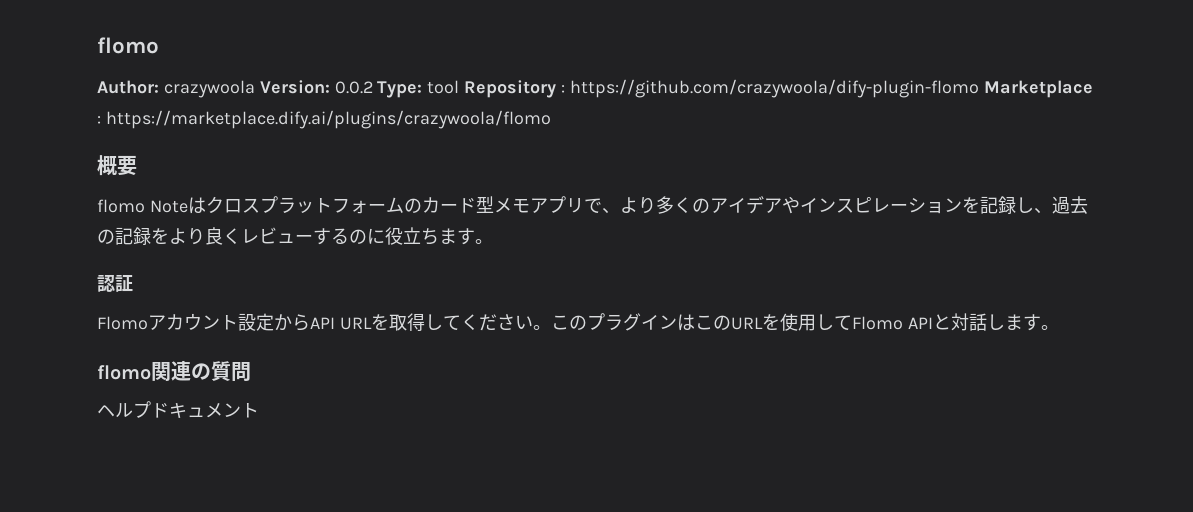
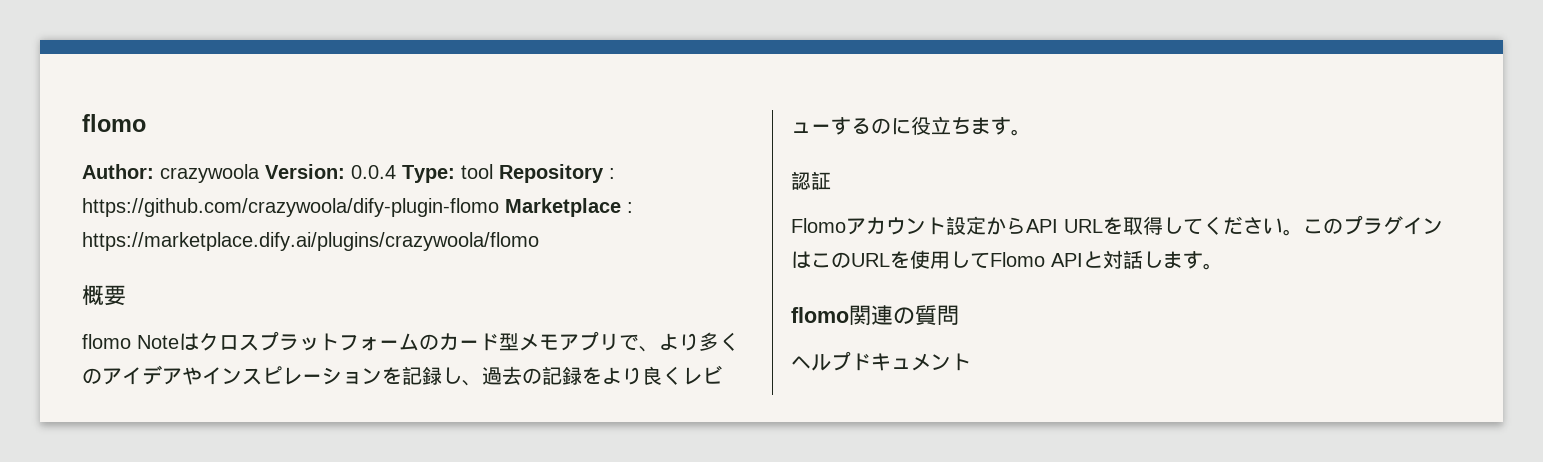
- Author: crazywoola Version: 0.0.2 Type: tool Repository : https://github.com/crazywoola/dify-plugin-flomo Marketplace : https://marketplace.dify.ai/plugins/crazywoola/flomo
+ Author: crazywoola Version: 0.0.4 Type: tool Repository : https://github.com/crazywoola/dify-plugin-flomo Marketplace : https://marketplace.dify.ai/plugins/crazywoola/flomo

